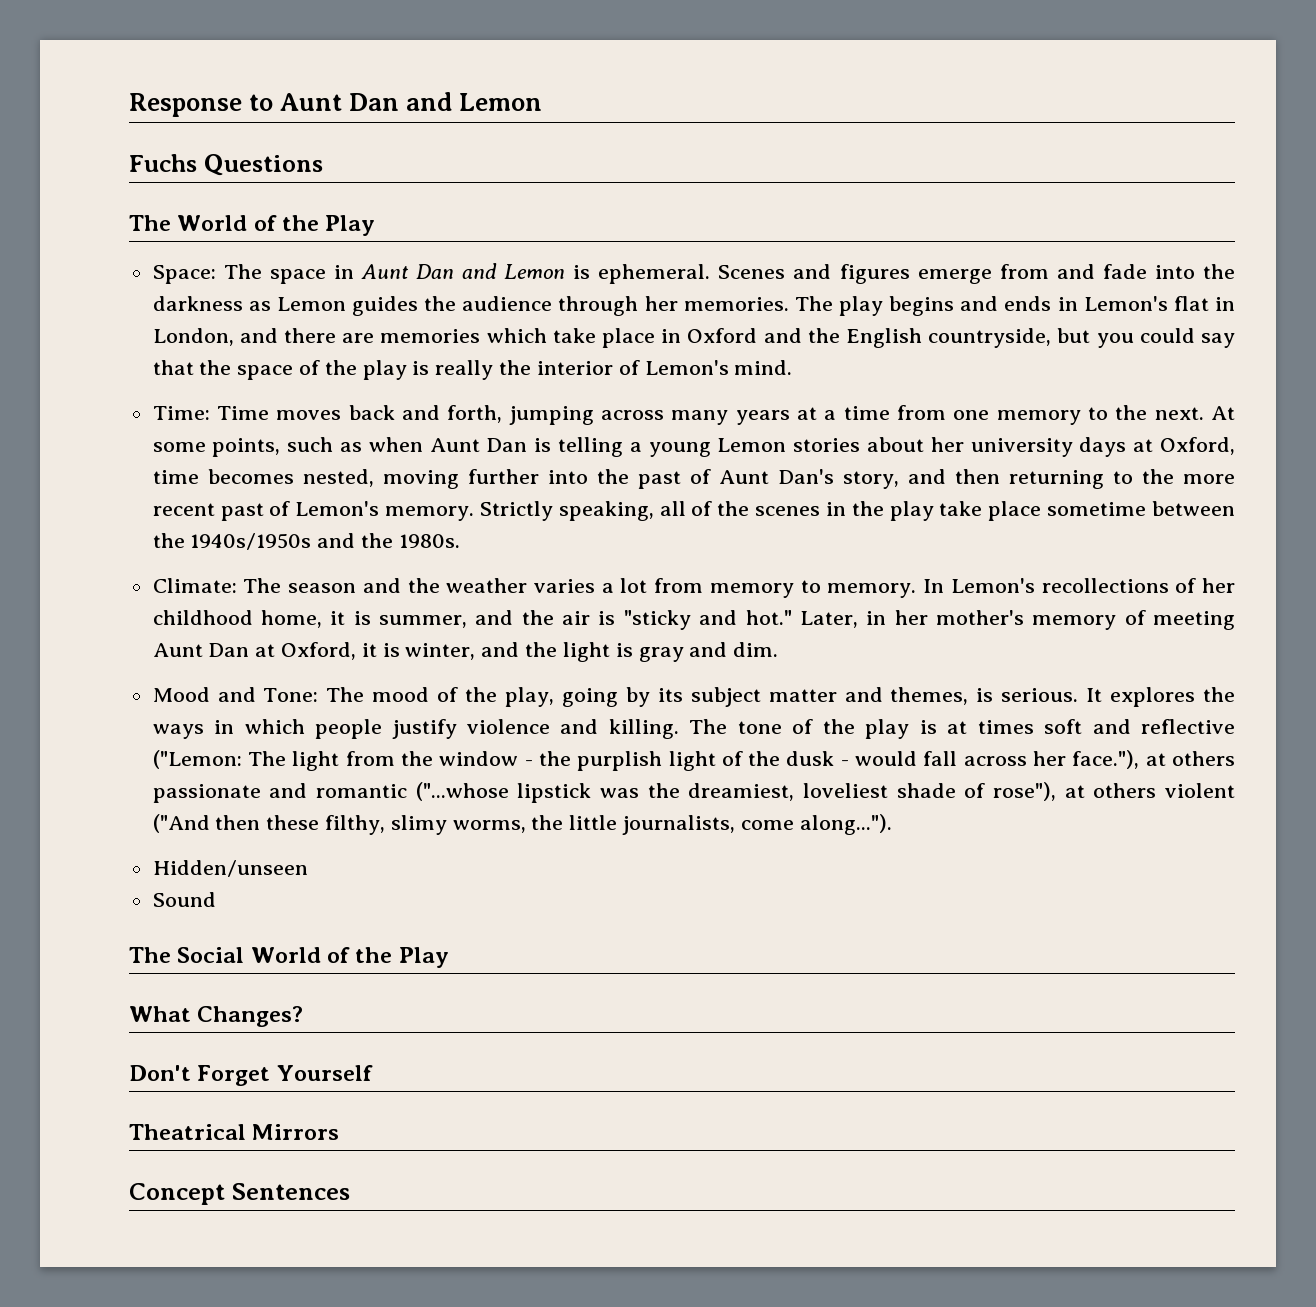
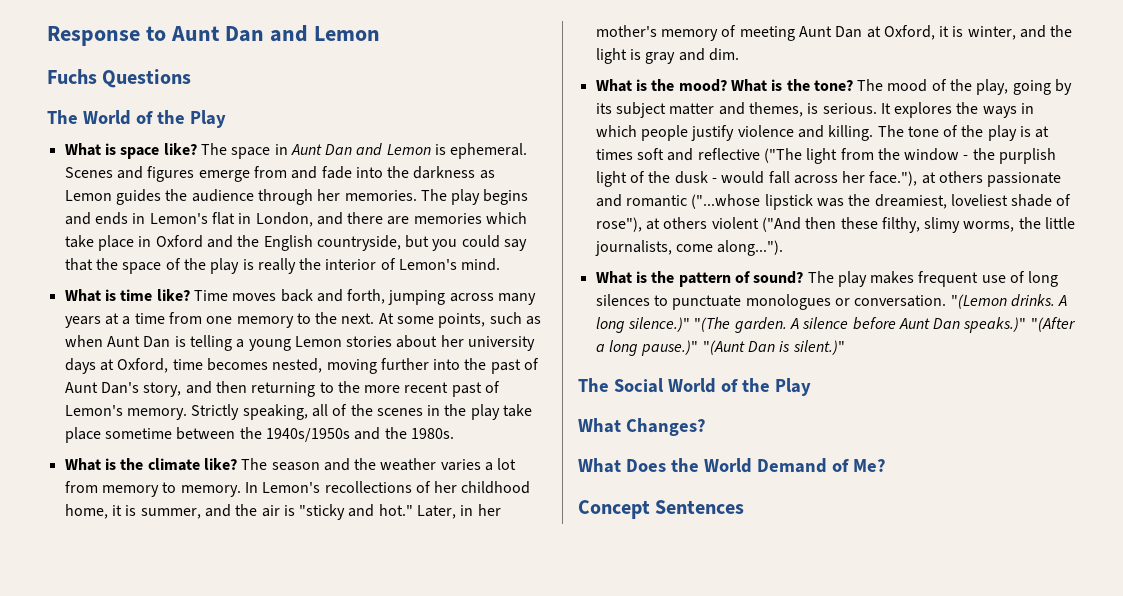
- Space: The space in Aunt Dan and Lemon is ephemeral.
+ What is space like? The space in Aunt Dan and Lemon is ephemeral.
- Time: Time moves back and forth, jumping across many years at a time from one memory to the next.
+ What is time like? Time moves back and forth, jumping across many years at a time from one memory to the next.
- Climate: The season and the weather varies a lot from memory to memory.
+ What is the climate like? The season and the weather varies a lot from memory to memory.
- Mood and Tone: The mood of the play, going by its subject matter and themes, is serious.
+ What is the mood? What is the tone? The mood of the play, going by its subject matter and themes, is serious.
- The tone of the play is at times soft and reflective ("Lemon: The light from the window - the purplish light of the dusk - would fall across her face."), at others passionate and romantic ("...whose lipstick was the dreamiest, loveliest shade of rose"), at others violent ("And then these filthy, slimy worms, the little journalists, come along...").
+ The tone of the play is at times soft and reflective ("The light from the window - the purplish light of the dusk - would fall across her face."), at others passionate and romantic ("...whose lipstick was the dreamiest, loveliest shade of rose"), at others violent ("And then these filthy, slimy worms, the little journalists, come along...").
- Hidden/unseen
- Sound
+ What is the pattern of sound? The play makes frequent use of long silences to punctuate monologues or conversation. "(Lemon drinks. A long silence.)" "(The garden. A silence before Aunt Dan speaks.)" "(After a long pause.)" "(Aunt Dan is silent.)"
- Don't Forget Yourself
- Theatrical Mirrors
+ What Does the World Demand of Me?

